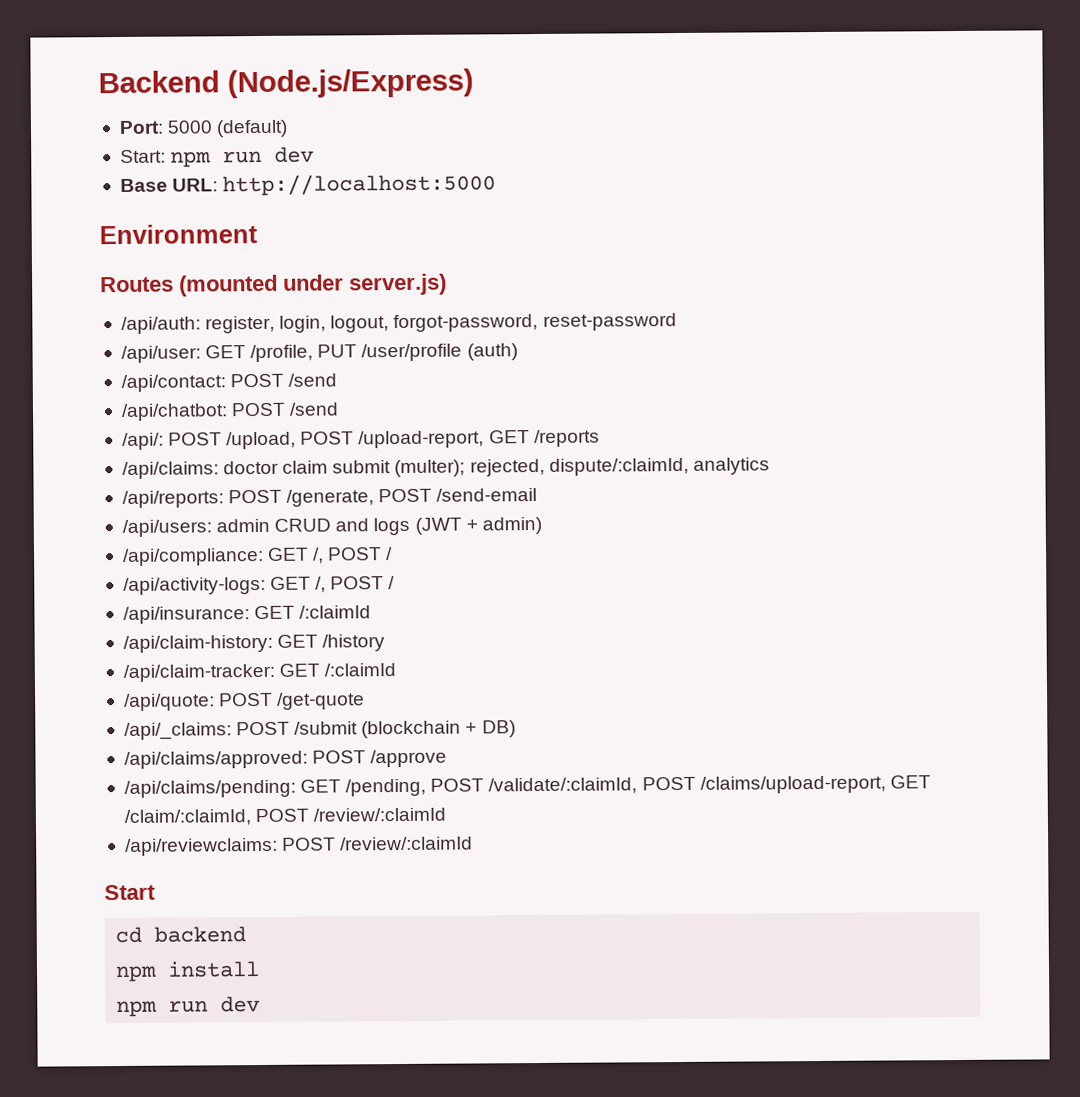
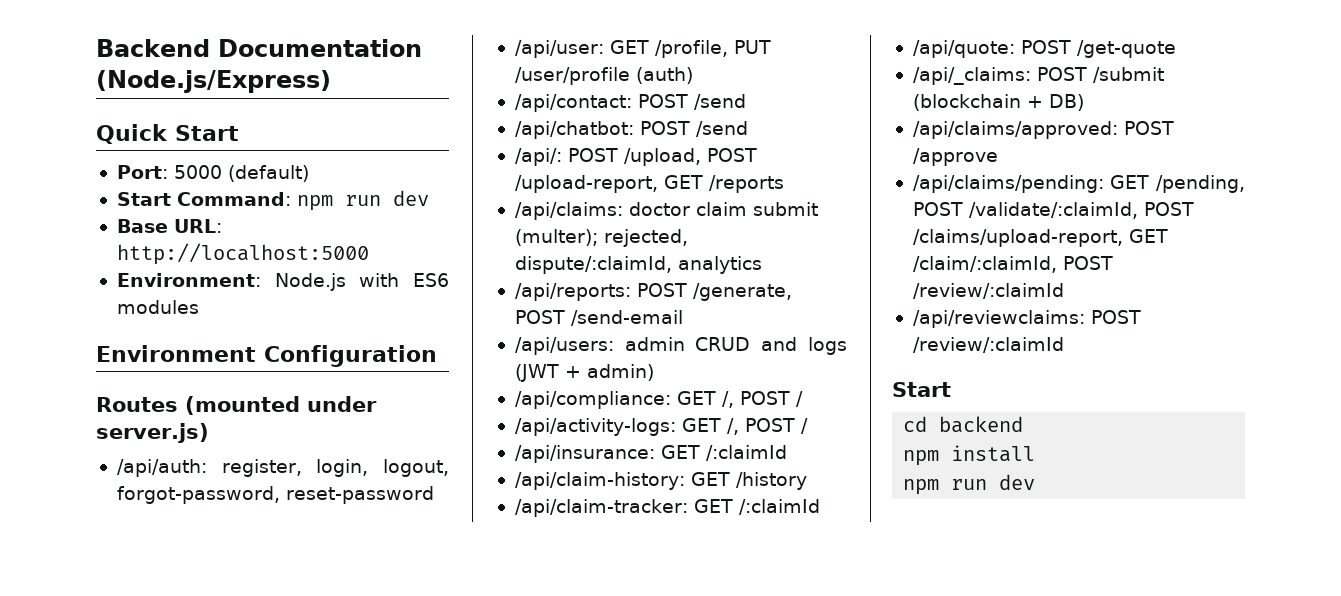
- Backend (Node.js/Express)
+ Backend Documentation (Node.js/Express)
+ Quick Start
- Start: npm run dev
+ Start Command: npm run dev
+ Environment: Node.js with ES6 modules
- Environment
+ Environment Configuration

